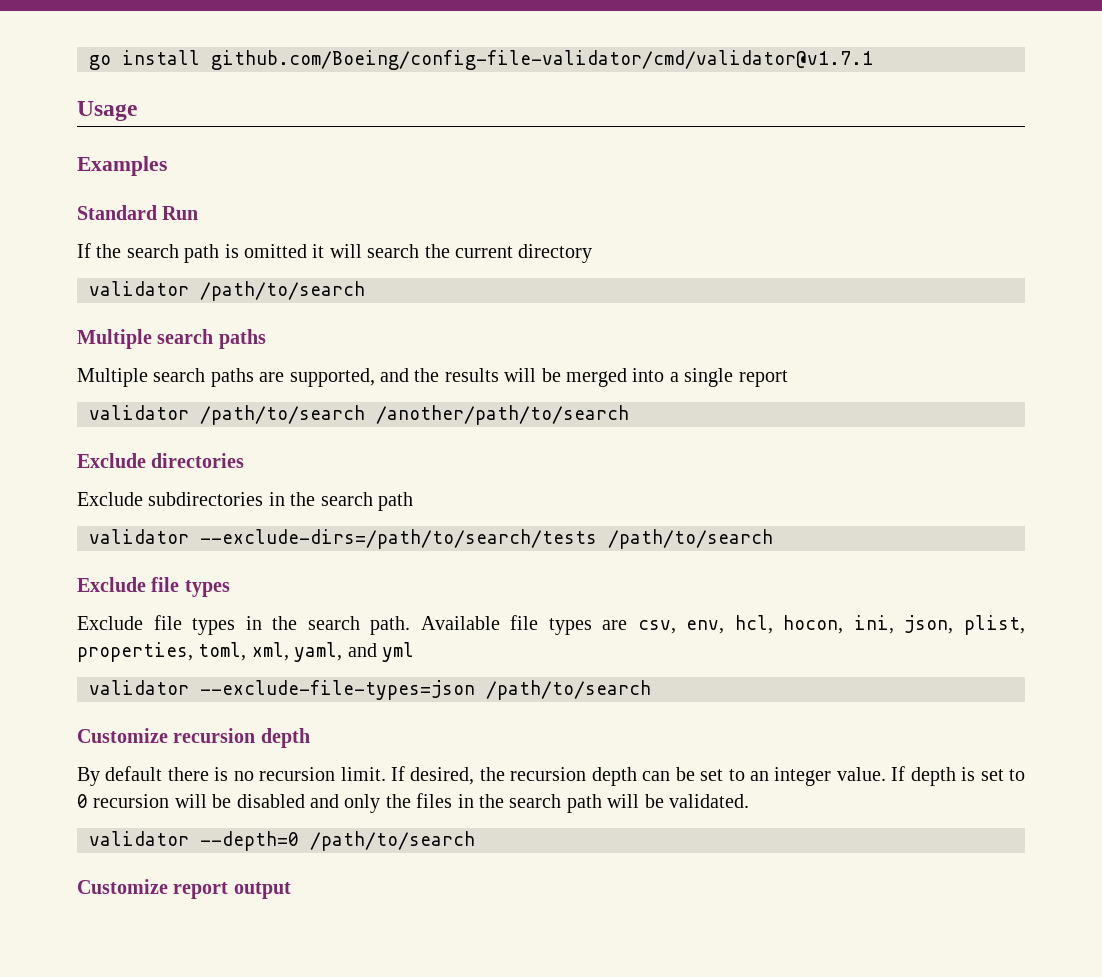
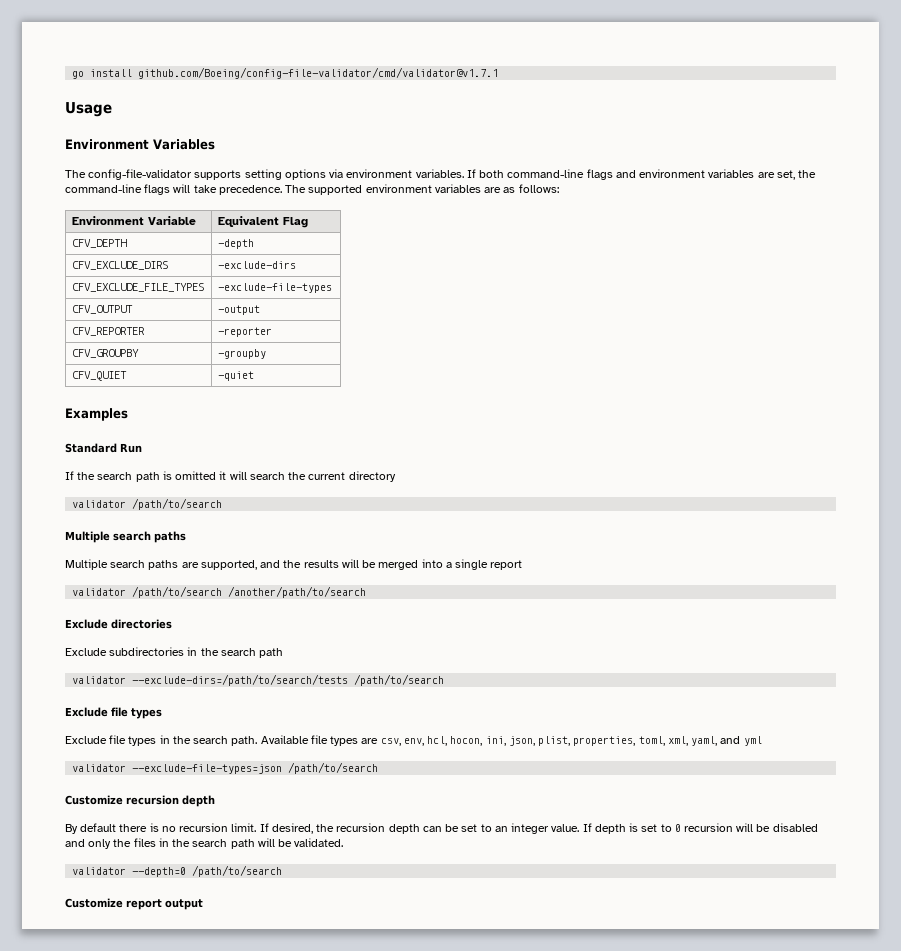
+ Environment Variables
+ The config-file-validator supports setting options via environment variables. If both command-line flags and environment variables are set, the command-line flags will take precedence. The supported environment variables are as follows:
+ Environment Variable | Equivalent Flag
+ CFV_DEPTH | -depth
+ CFV_EXCLUDE_DIRS | -exclude-dirs
+ CFV_EXCLUDE_FILE_TYPES | -exclude-file-types
+ CFV_OUTPUT | -output
+ CFV_REPORTER | -reporter
+ CFV_GROUPBY | -groupby
+ CFV_QUIET | -quiet

